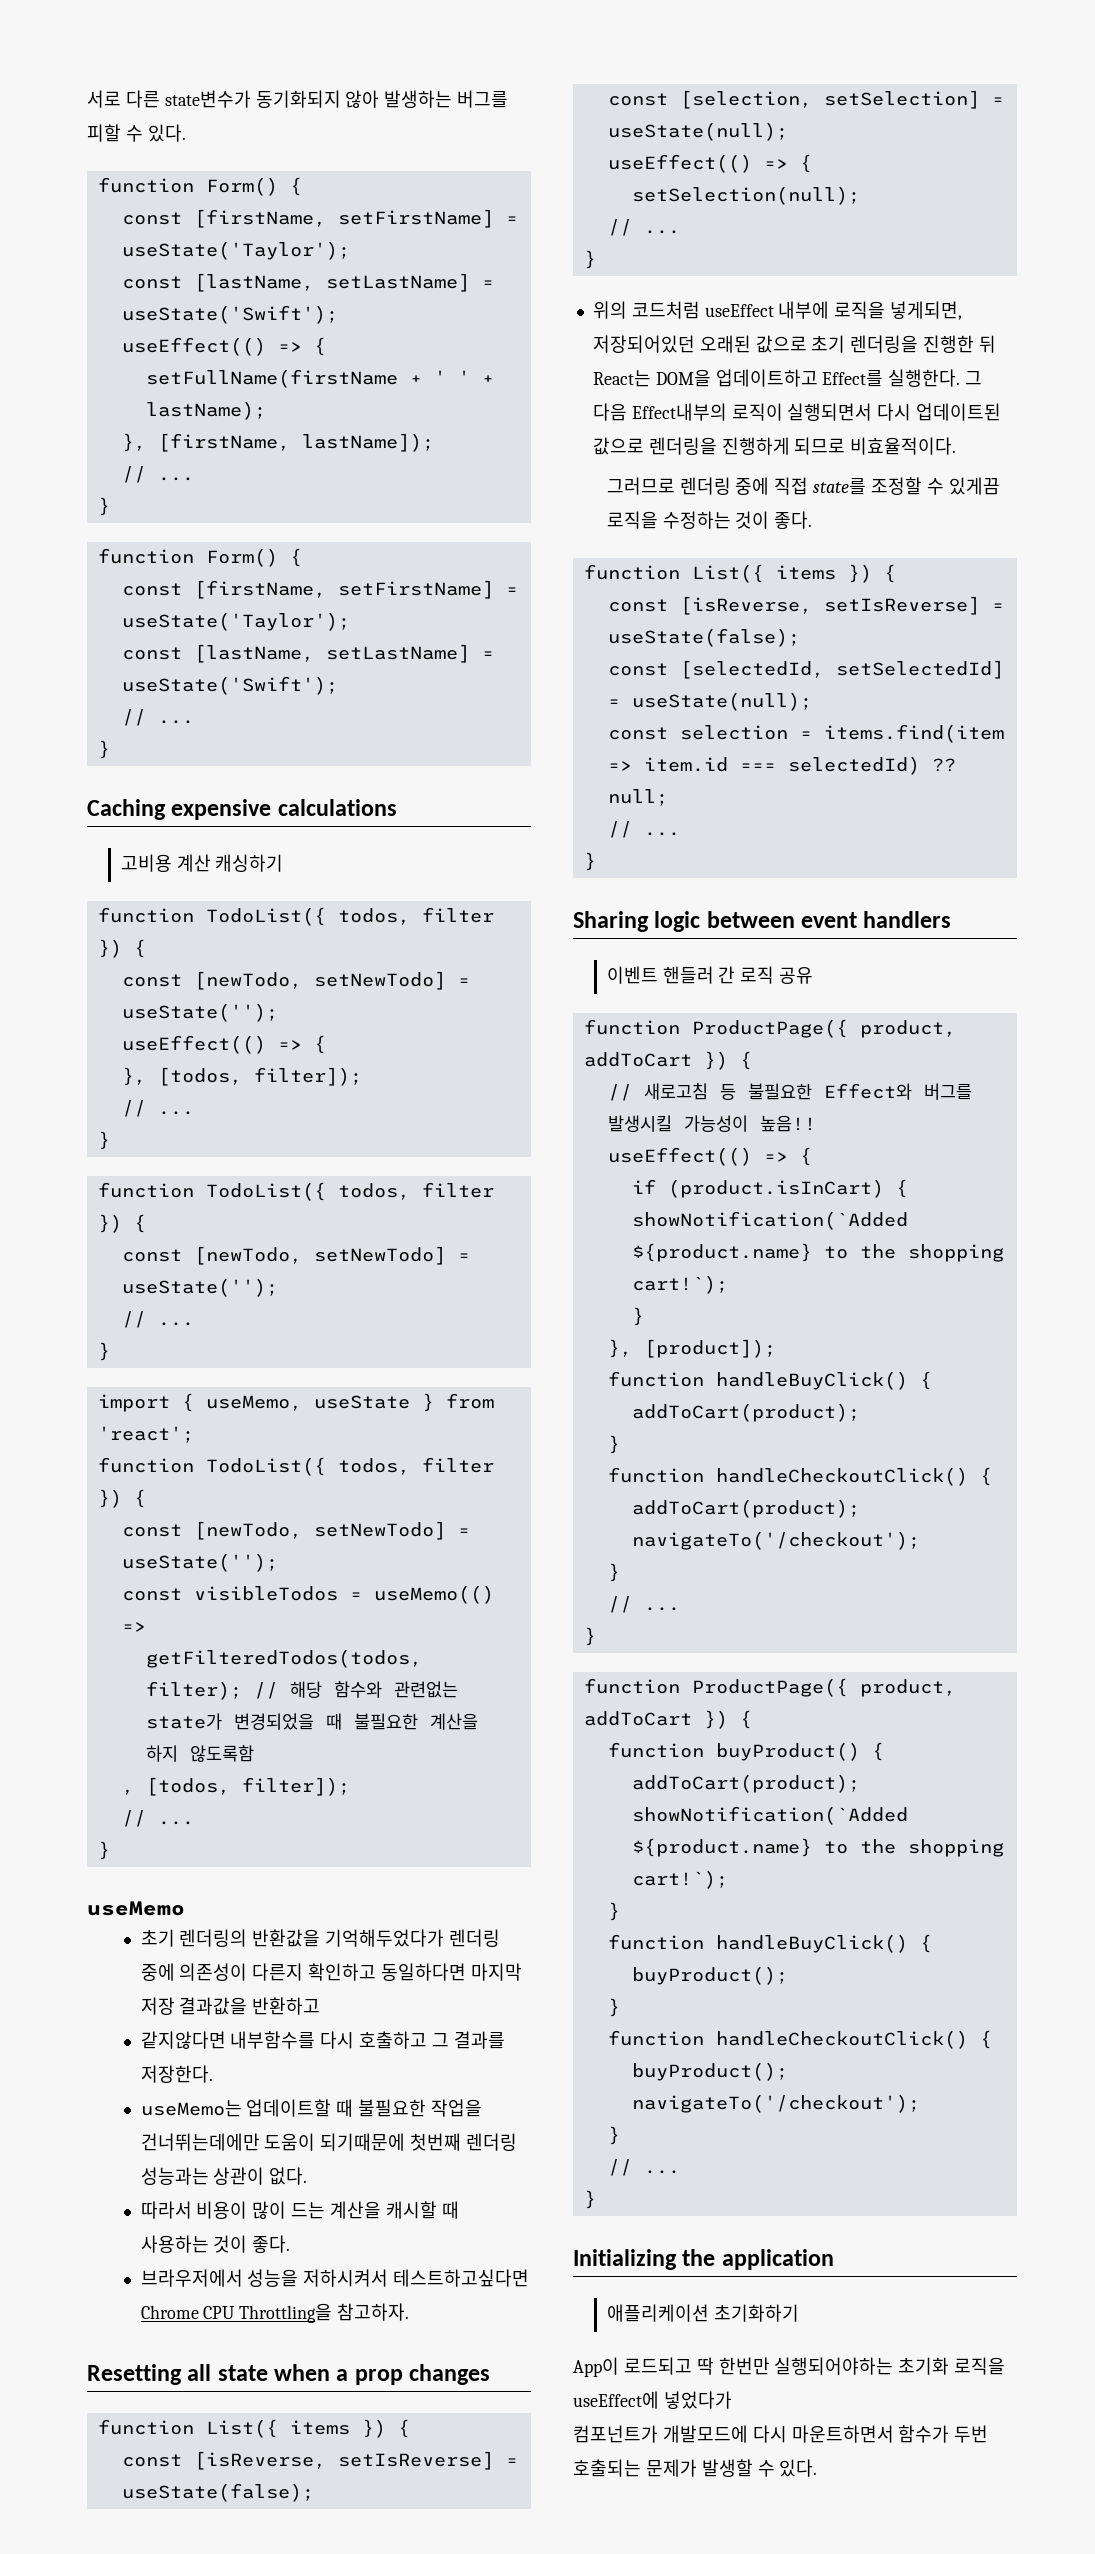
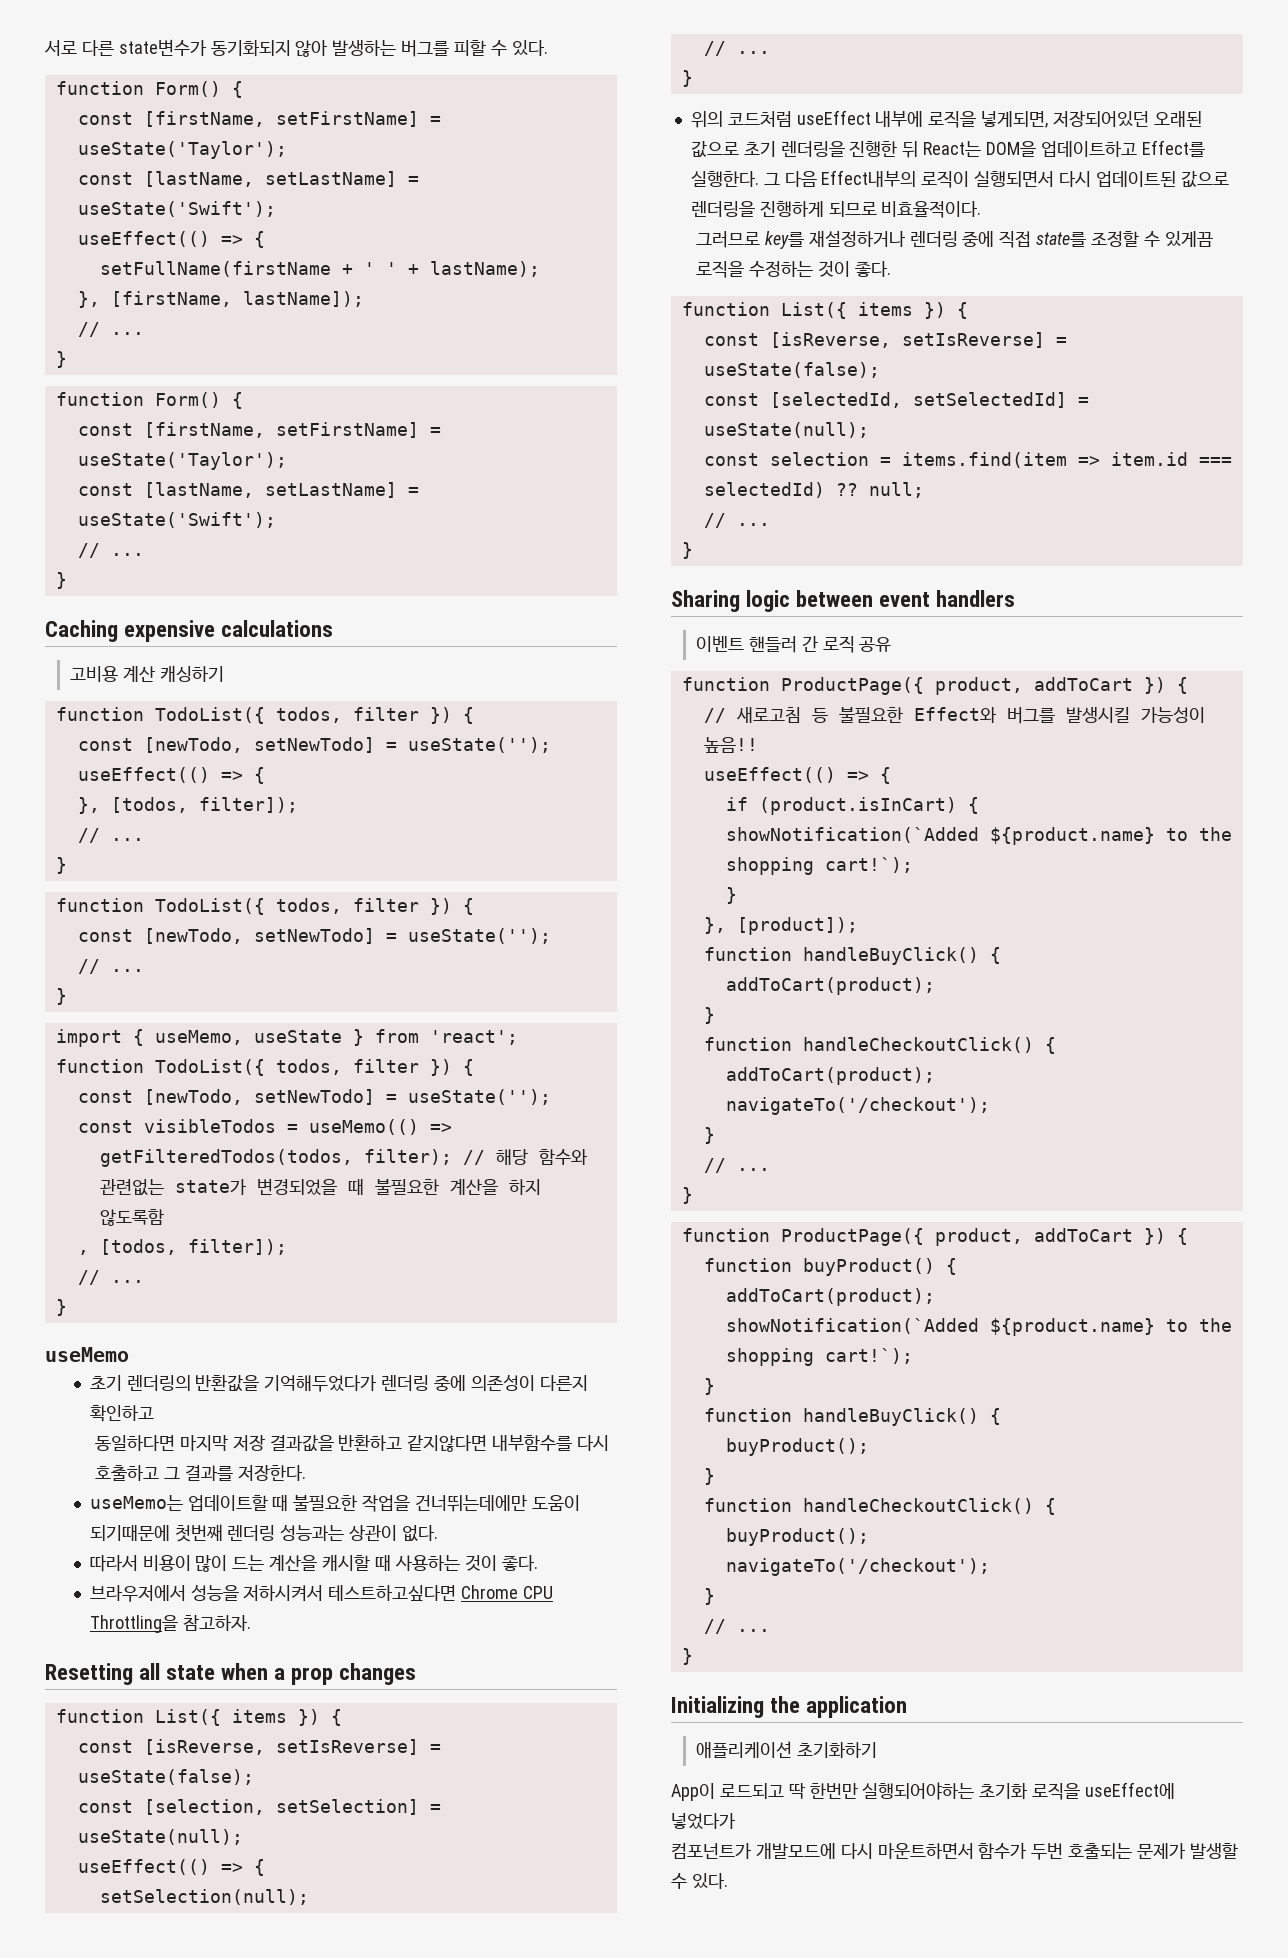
- 초기 렌더링의 반환값을 기억해두었다가 렌더링 중에 의존성이 다른지 확인하고 동일하다면 마지막 저장 결과값을 반환하고
- 같지않다면 내부함수를 다시 호출하고 그 결과를 저장한다.
+ 초기 렌더링의 반환값을 기억해두었다가 렌더링 중에 의존성이 다른지 확인하고
+ 동일하다면 마지막 저장 결과값을 반환하고 같지않다면 내부함수를 다시 호출하고 그 결과를 저장한다.
- 그러므로 렌더링 중에 직접 state를 조정할 수 있게끔 로직을 수정하는 것이 좋다.
+ 그러므로 key를 재설정하거나 렌더링 중에 직접 state를 조정할 수 있게끔 로직을 수정하는 것이 좋다.

